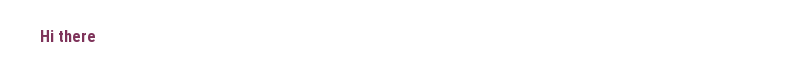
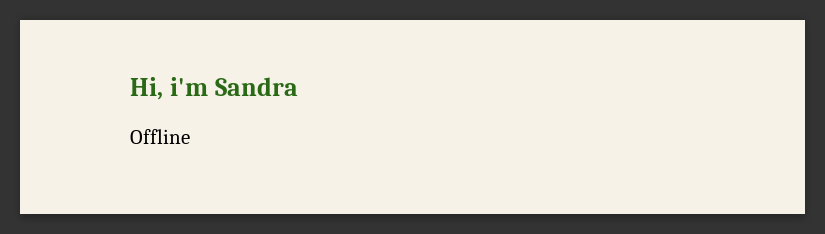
- Hi there
+ Hi, i'm Sandra
+ Offline

